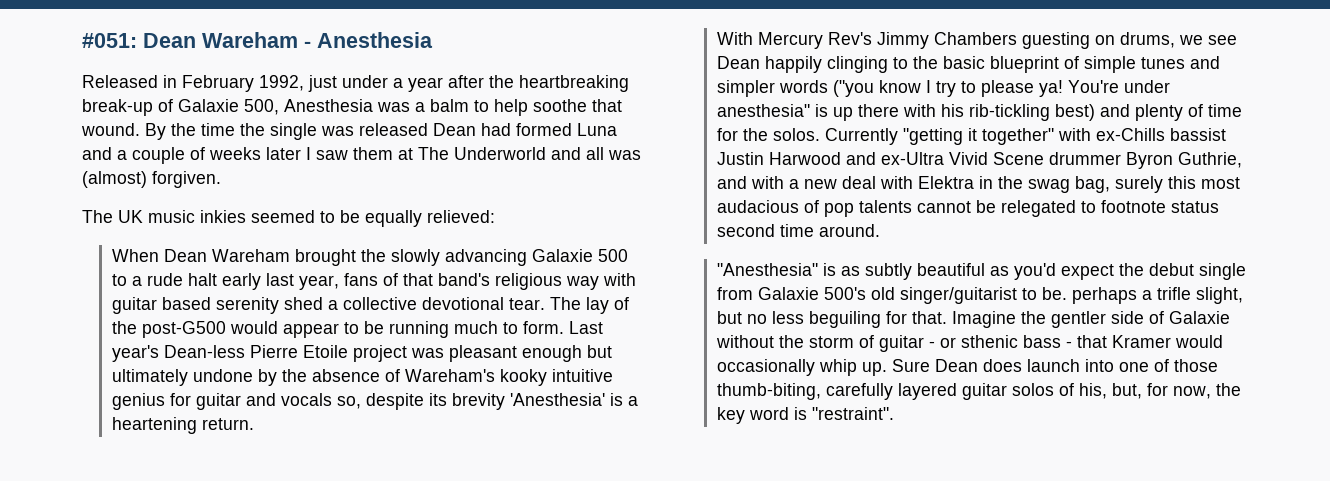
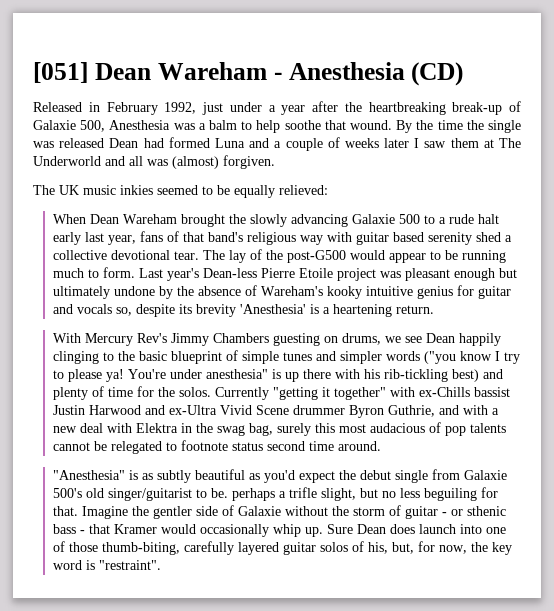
- #051: Dean Wareham - Anesthesia
+ [051] Dean Wareham - Anesthesia (CD)

